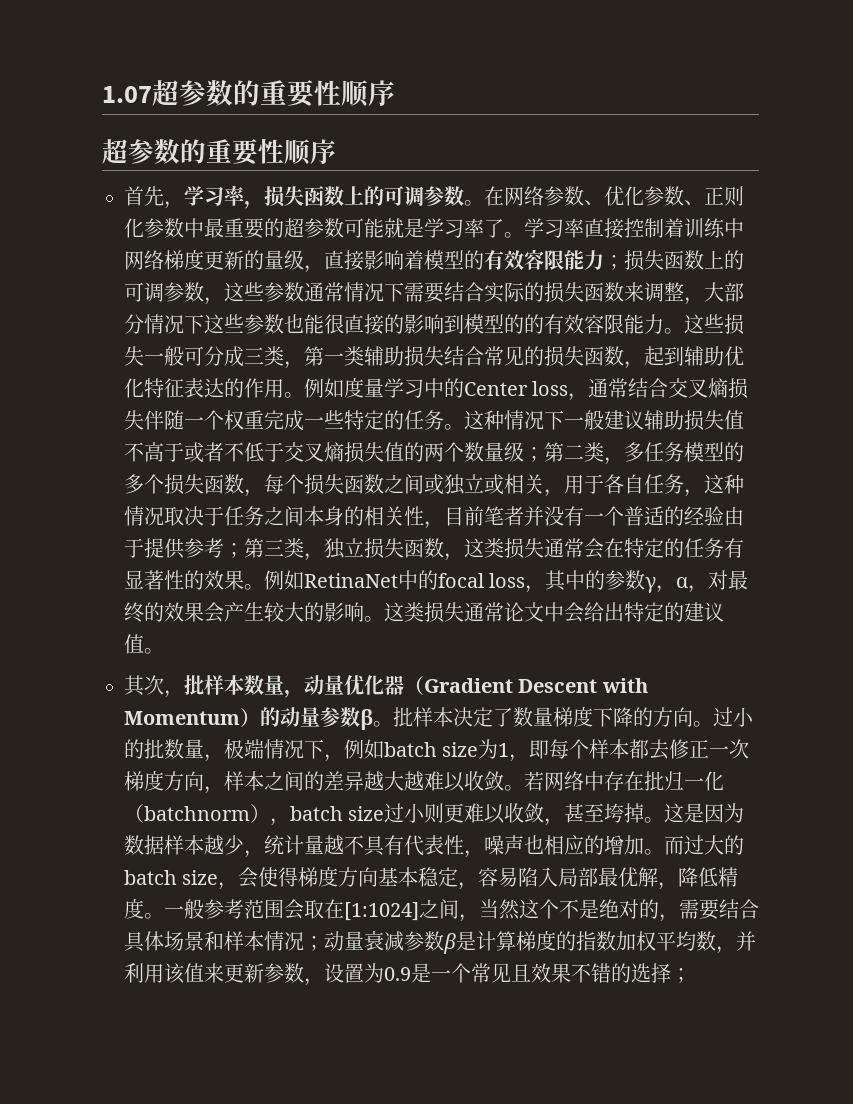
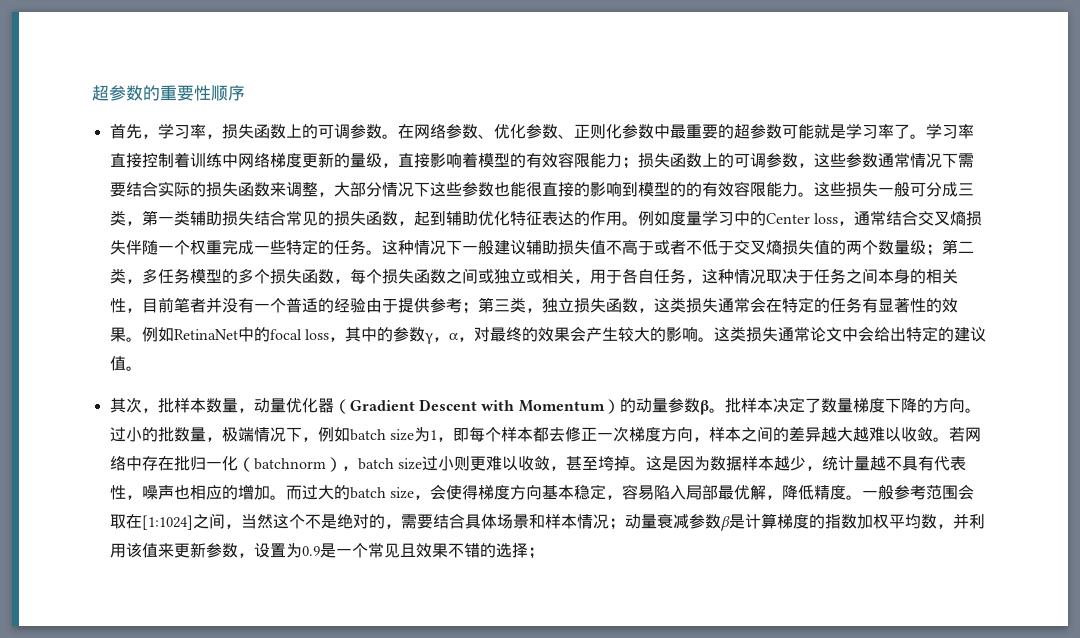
- 1.07超参数的重要性顺序

